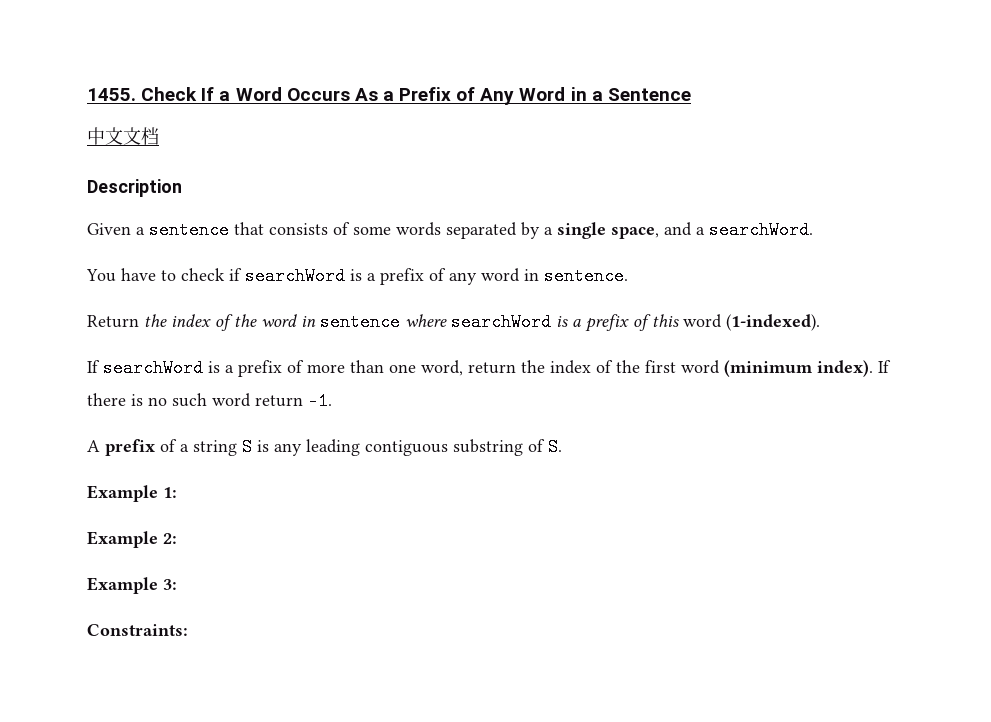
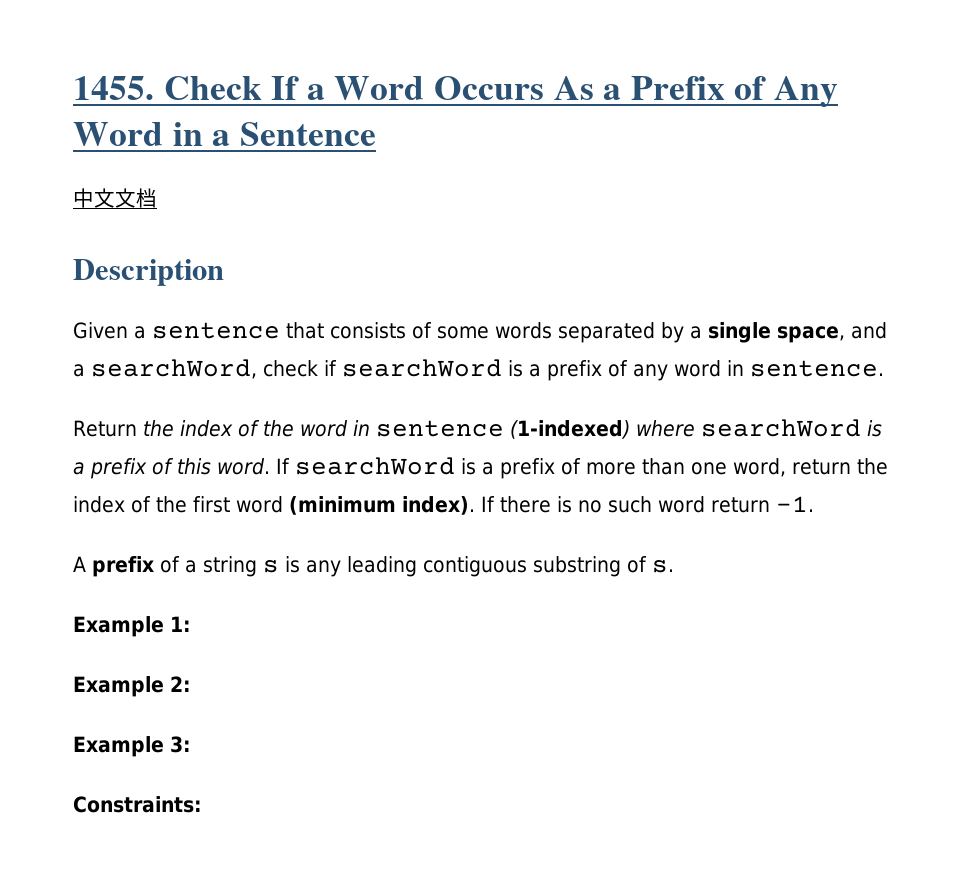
- Given a sentence that consists of some words separated by a single space, and a searchWord.
- You have to check if searchWord is a prefix of any word in sentence.
+ Given a sentence that consists of some words separated by a single space, and a searchWord, check if searchWord is a prefix of any word in sentence.
- Return the index of the word in sentence where searchWord is a prefix of this word (1-indexed).
- If searchWord is a prefix of more than one word, return the index of the first word (minimum index).
+ Return the index of the word in sentence (1-indexed) where searchWord is a prefix of this word. If searchWord is a prefix of more than one word, return the index of the first word (minimum index).
- A prefix of a string S is any leading contiguous substring of S.
+ A prefix of a string s is any leading contiguous substring of s.

